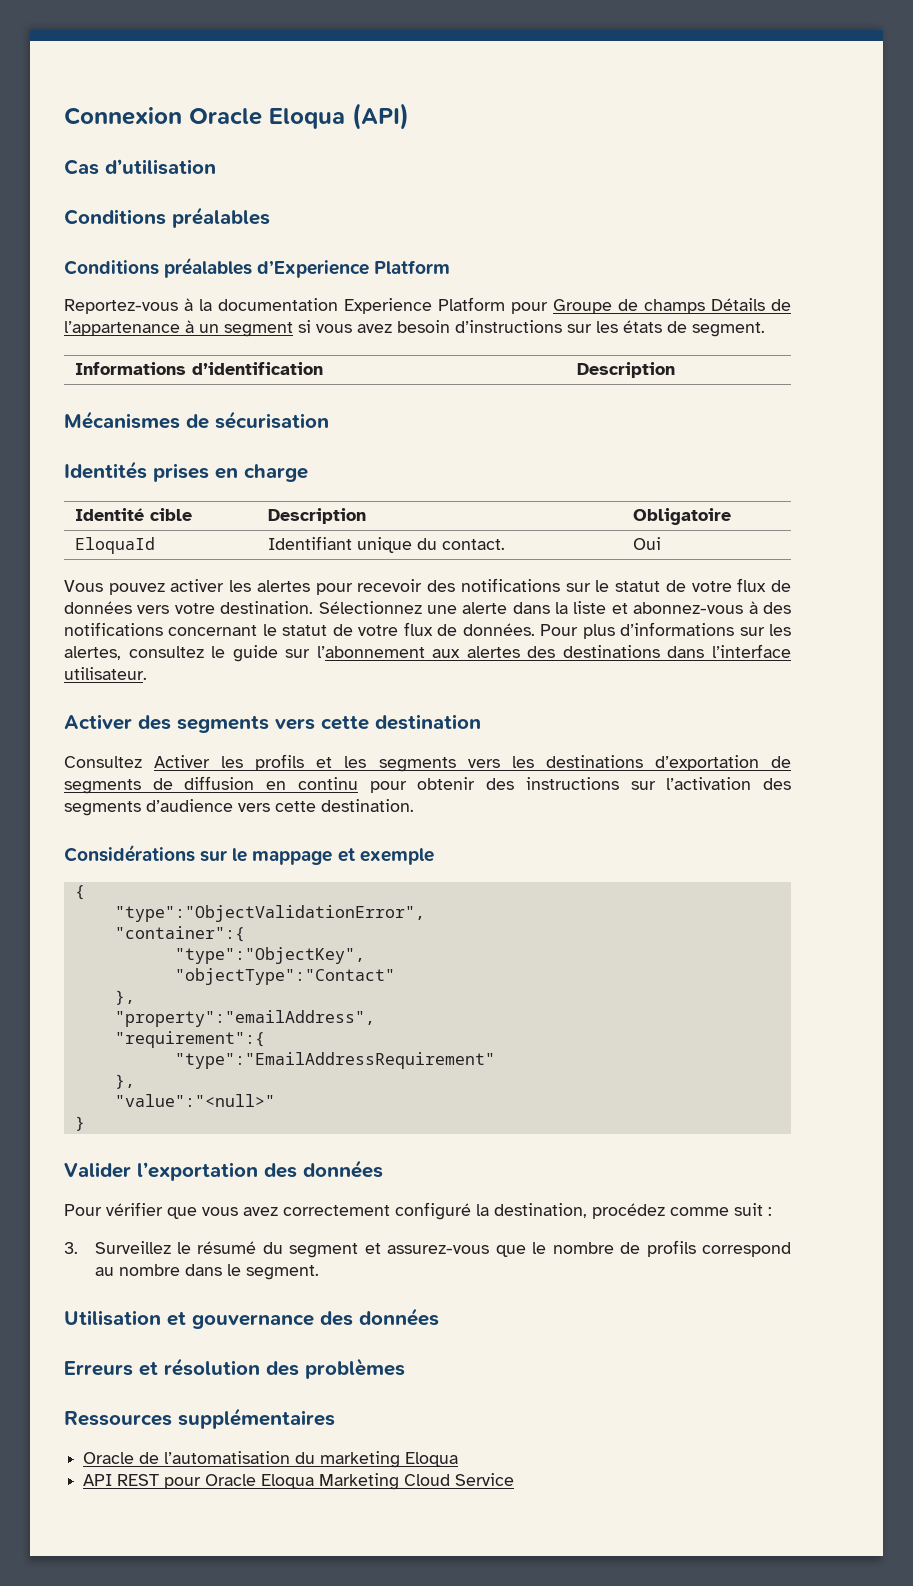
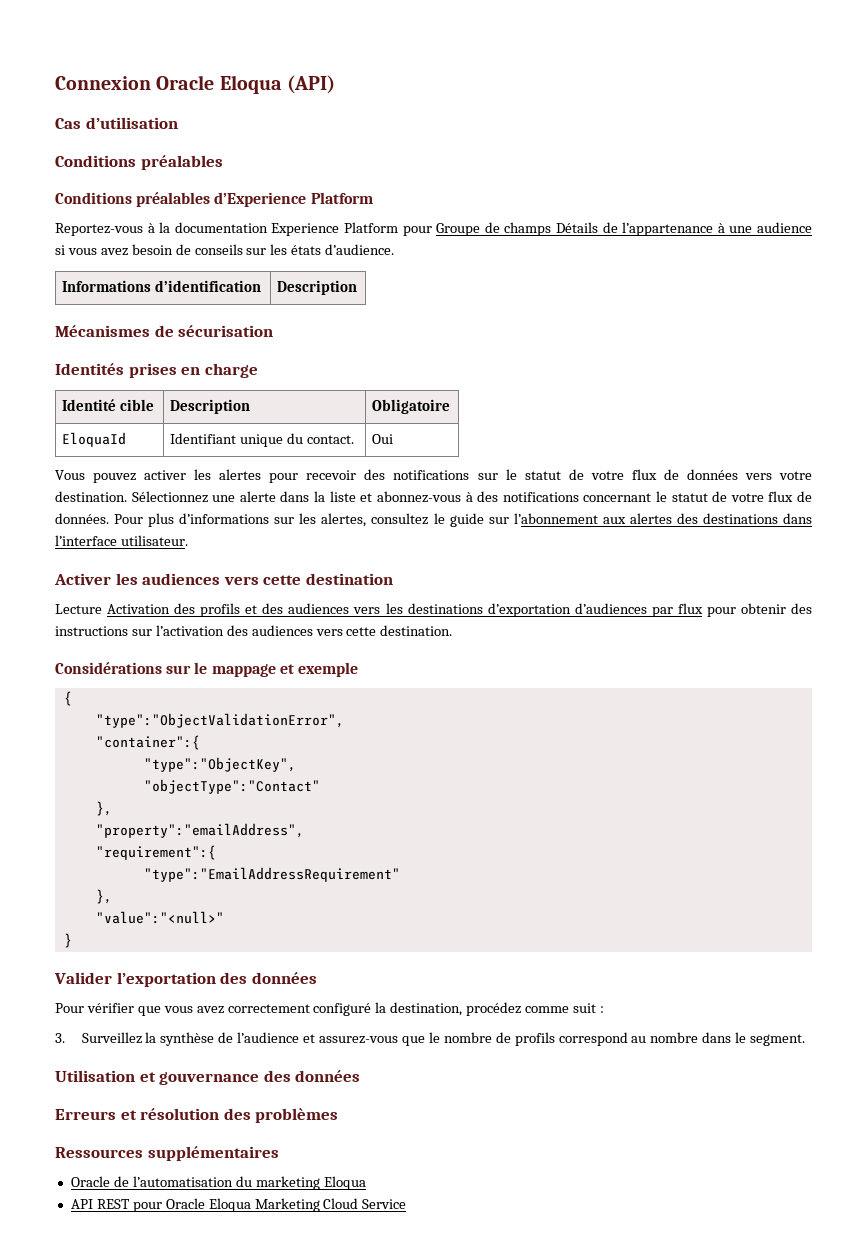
- Reportez-vous à la documentation Experience Platform pour Groupe de champs Détails de l’appartenance à un segment si vous avez besoin d’instructions sur les états de segment.
+ Reportez-vous à la documentation Experience Platform pour Groupe de champs Détails de l’appartenance à une audience si vous avez besoin de conseils sur les états d’audience.
- Activer des segments vers cette destination
+ Activer les audiences vers cette destination
- Consultez Activer les profils et les segments vers les destinations d’exportation de segments de diffusion en continu pour obtenir des instructions sur l’activation des segments d’audience vers cette destination.
+ Lecture Activation des profils et des audiences vers les destinations d’exportation d’audiences par flux pour obtenir des instructions sur l’activation des audiences vers cette destination.
- 3. Surveillez le résumé du segment et assurez-vous que le nombre de profils correspond au nombre dans le segment.
+ 3. Surveillez la synthèse de l’audience et assurez-vous que le nombre de profils correspond au nombre dans le segment.

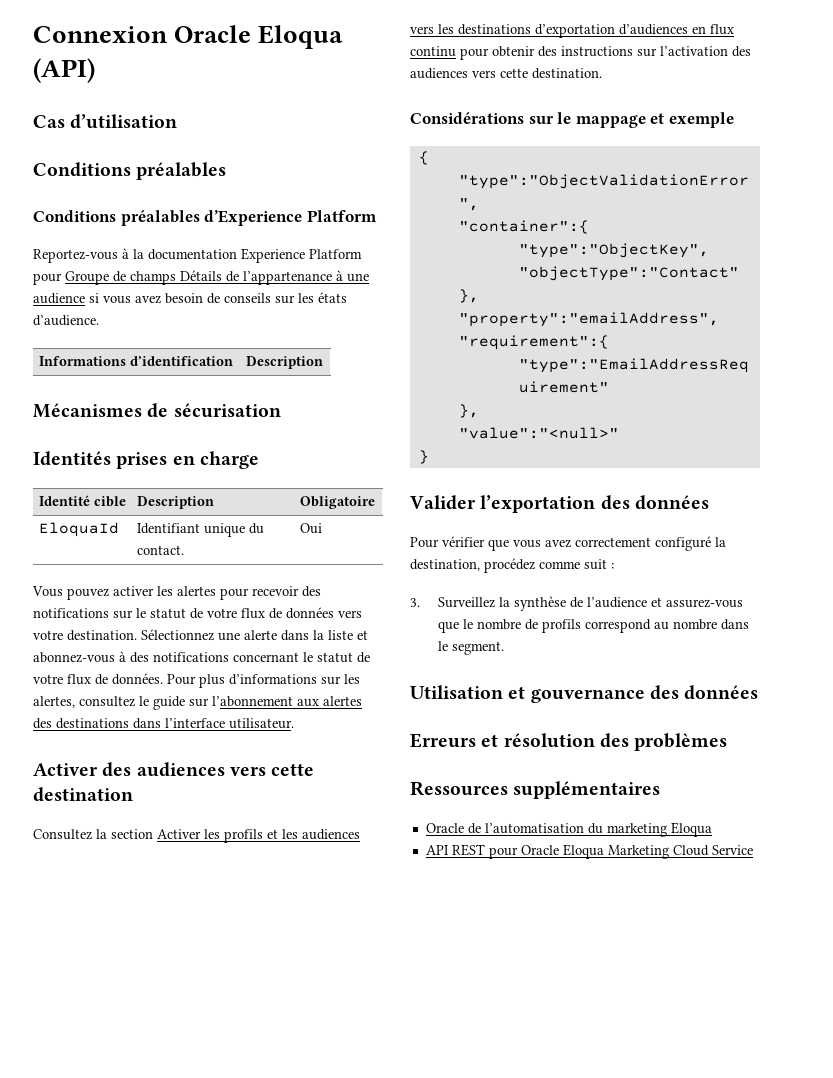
- Activer les audiences vers cette destination
+ Activer des audiences vers cette destination
- Lecture Activation des profils et des audiences vers les destinations d’exportation d’audiences par flux pour obtenir des instructions sur l’activation des audiences vers cette destination.
+ Consultez la section Activer les profils et les audiences vers les destinations d’exportation d’audiences en flux continu pour obtenir des instructions sur l’activation des audiences vers cette destination.

